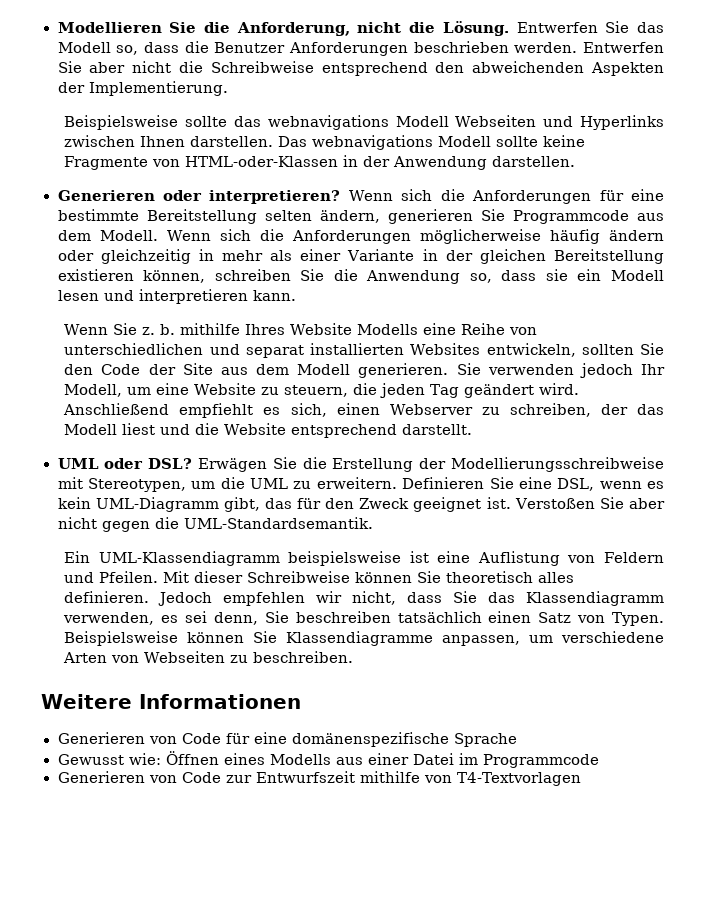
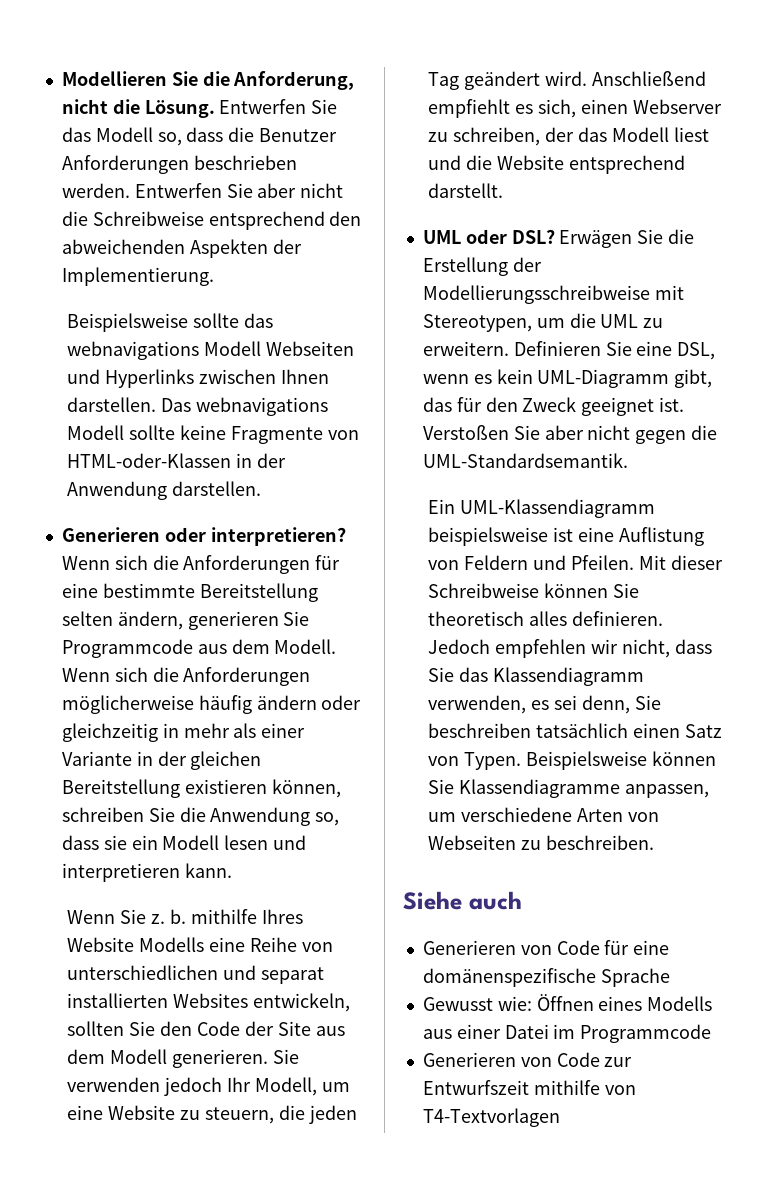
- Weitere Informationen
+ Siehe auch

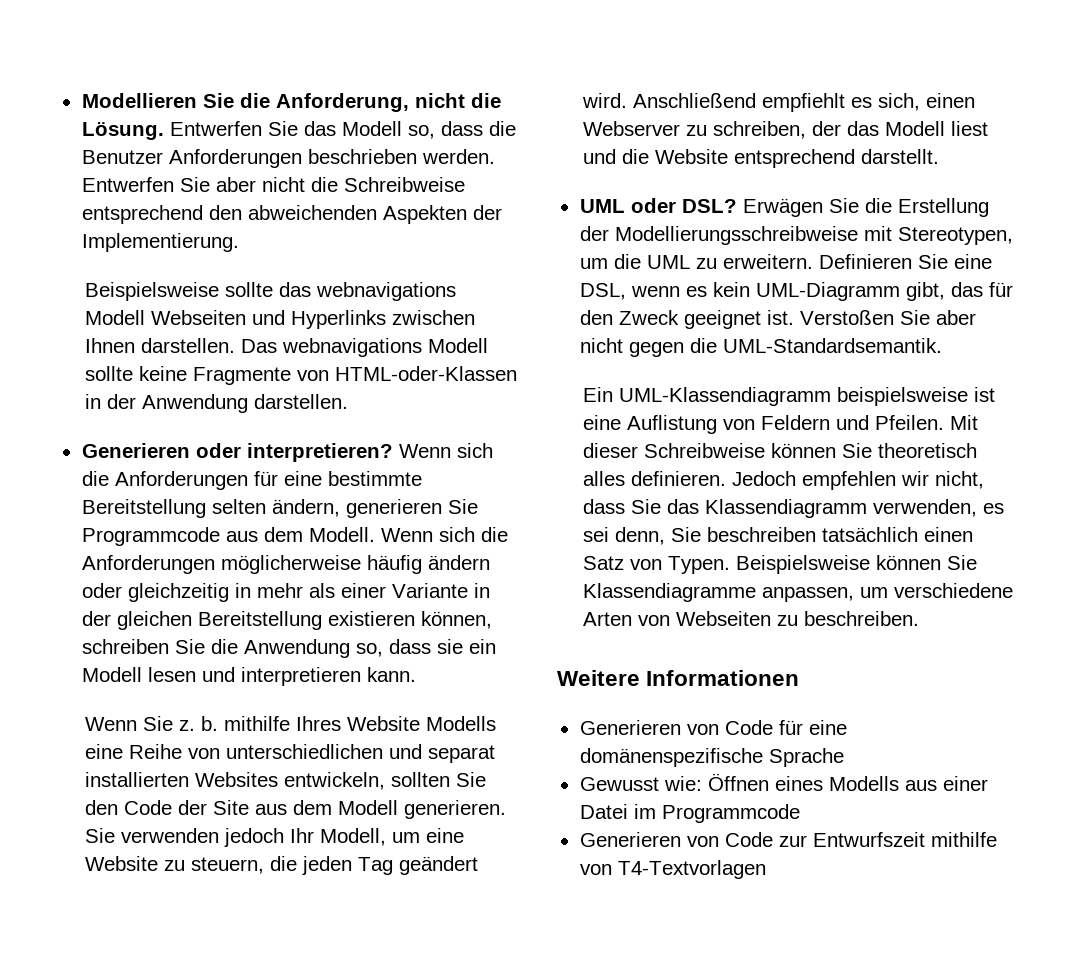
- Siehe auch
+ Weitere Informationen

